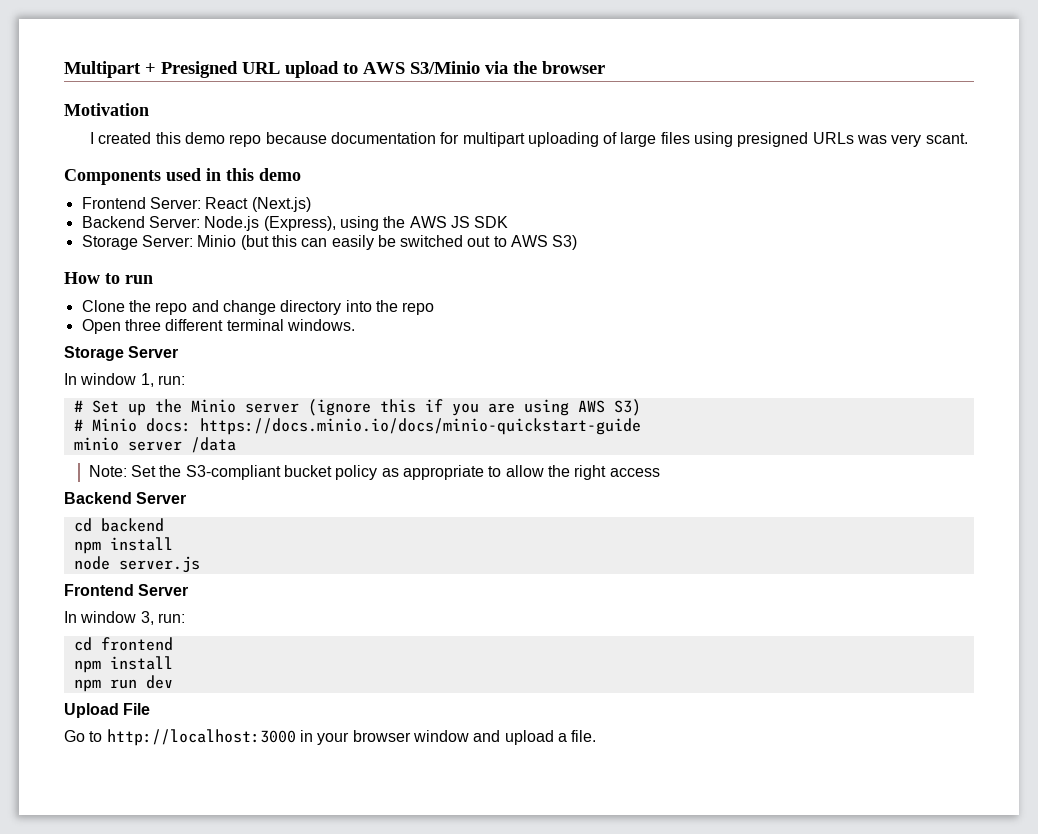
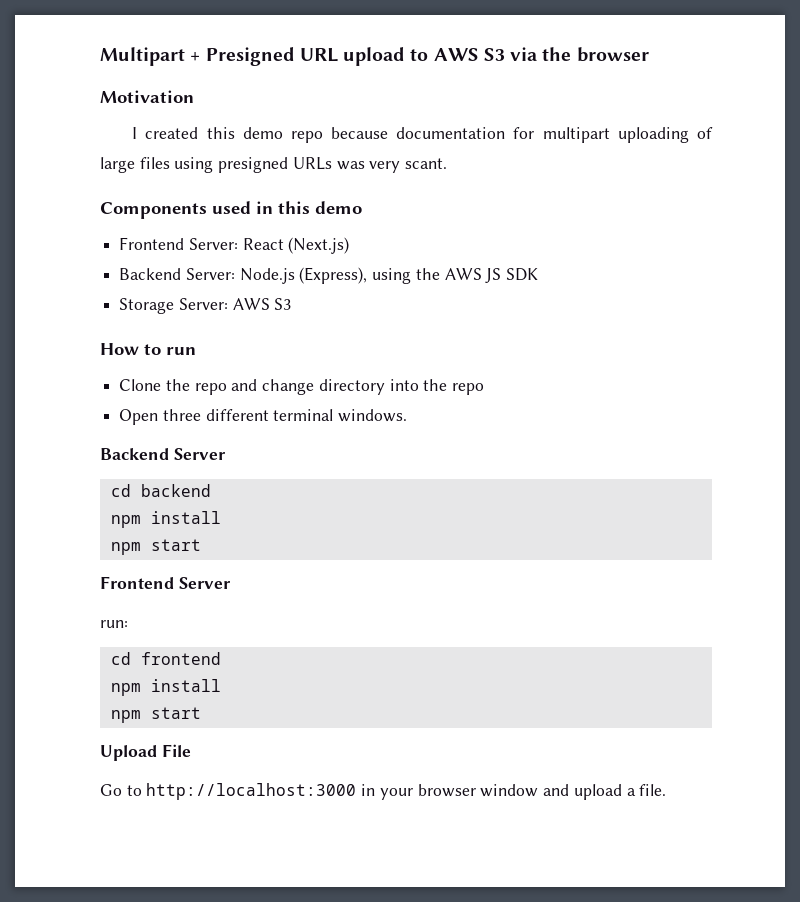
- Multipart + Presigned URL upload to AWS S3/Minio via the browser
+ Multipart + Presigned URL upload to AWS S3 via the browser
- Storage Server: Minio (but this can easily be switched out to AWS S3)
+ Storage Server: AWS S3
- Storage Server
- In window 1, run:
- # Set up the Minio server (ignore this if you are using AWS S3)
- # Minio docs: https://docs.minio.io/docs/minio-quickstart-guide
- minio server /data
- Note: Set the S3-compliant bucket policy as appropriate to allow the right access
  cd backend
  npm install
- node server.js
+ npm start
- In window 3, run:
+ run:
  cd frontend
  npm install
- npm run dev
+ npm start

